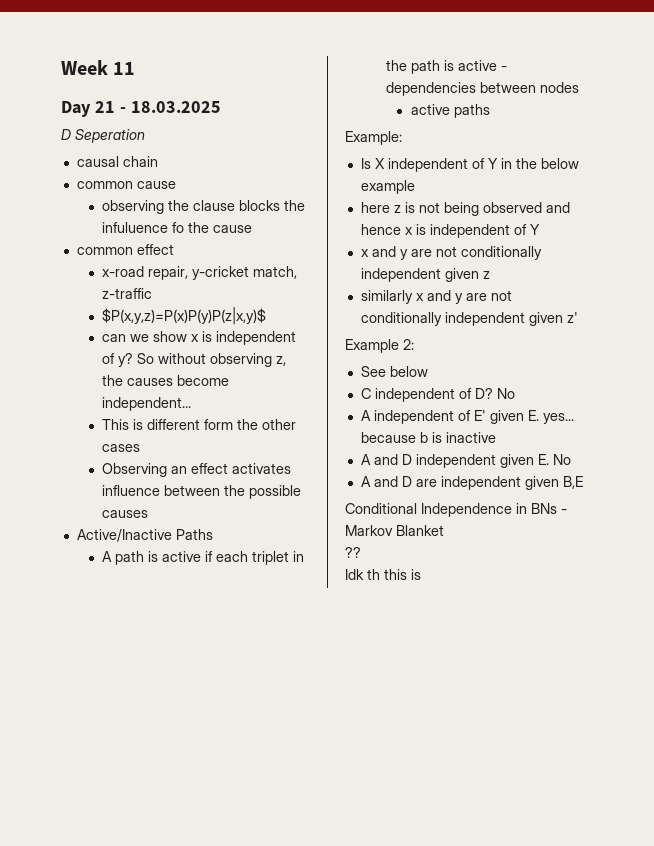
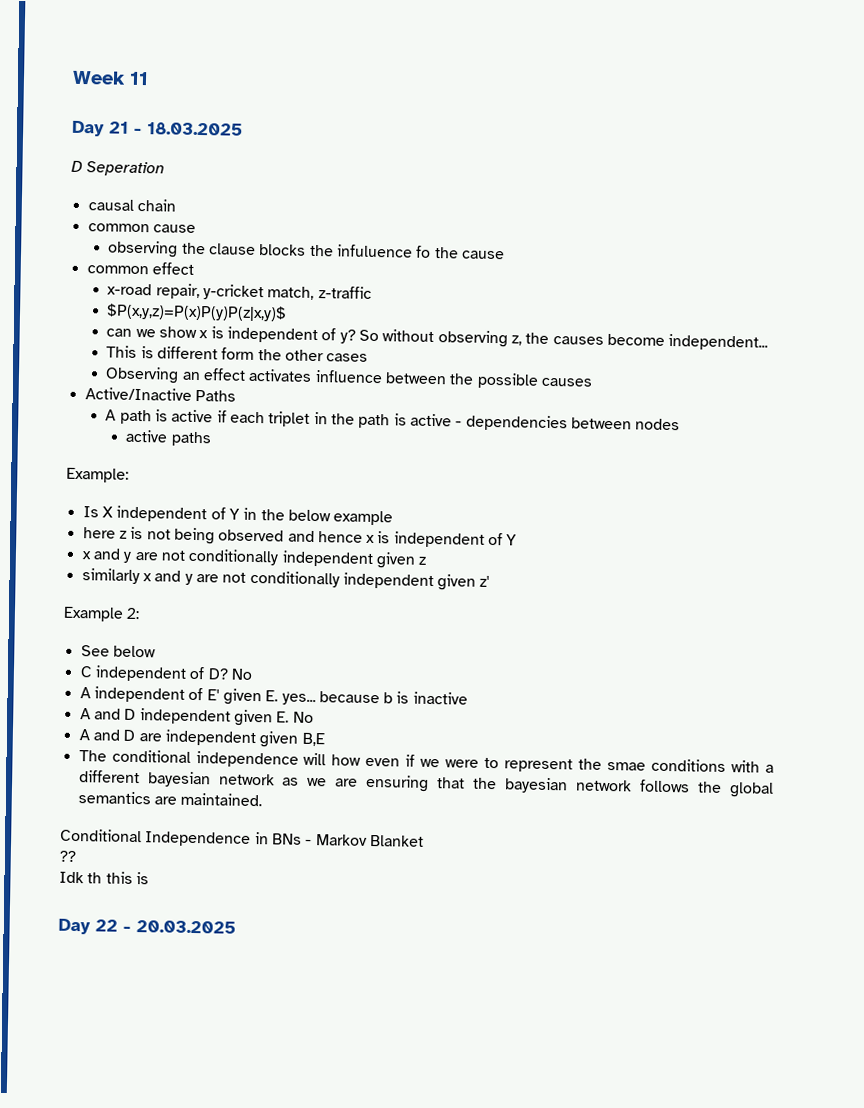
+ The conditional independence will how even if we were to represent the smae conditions with a different bayesian network as we are ensuring that the bayesian network follows the global semantics are maintained.
+ Day 22 - 20.03.2025

